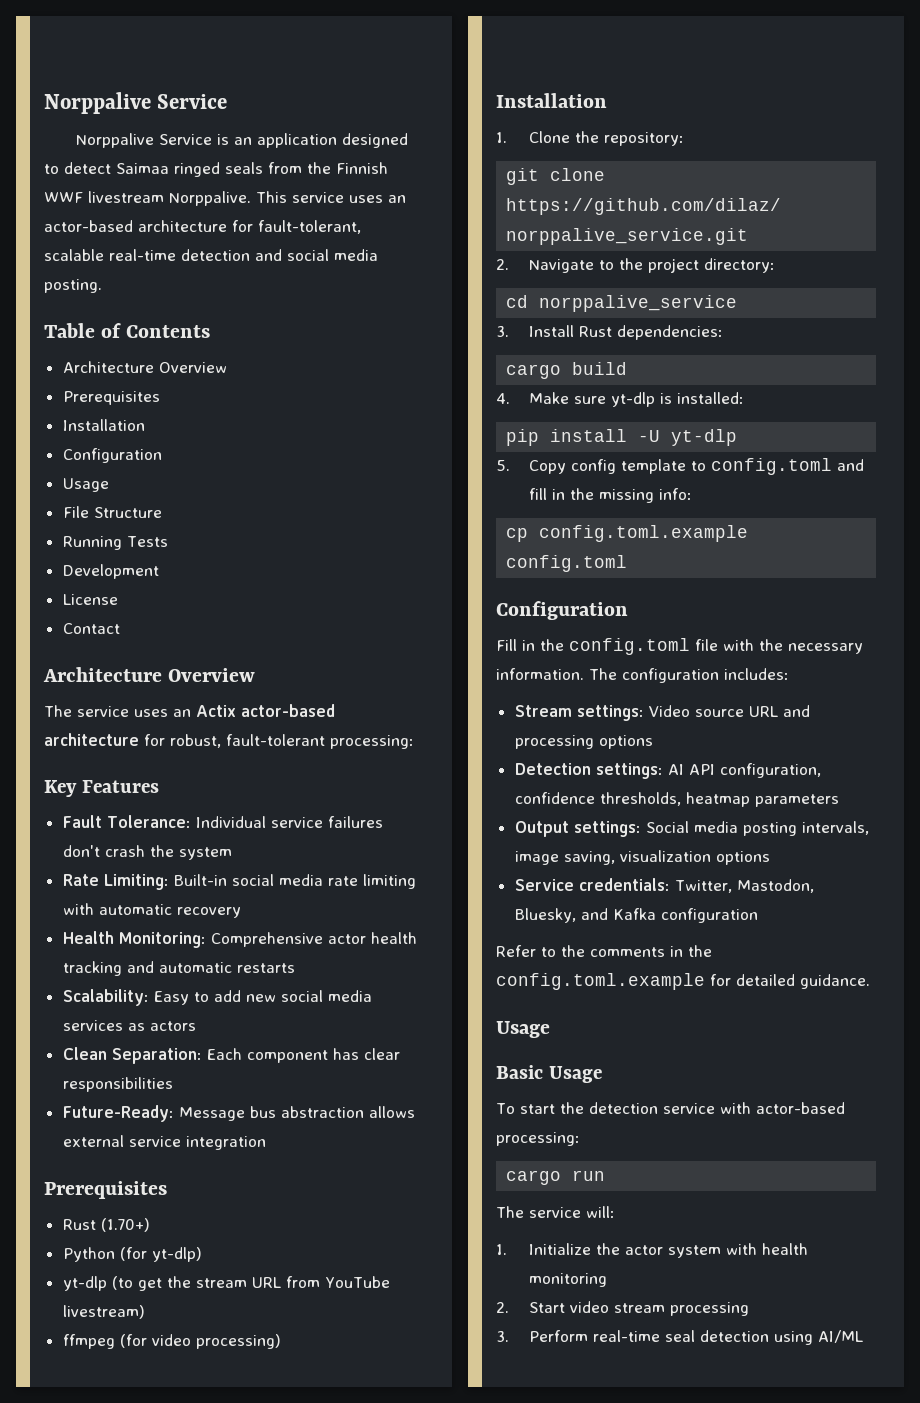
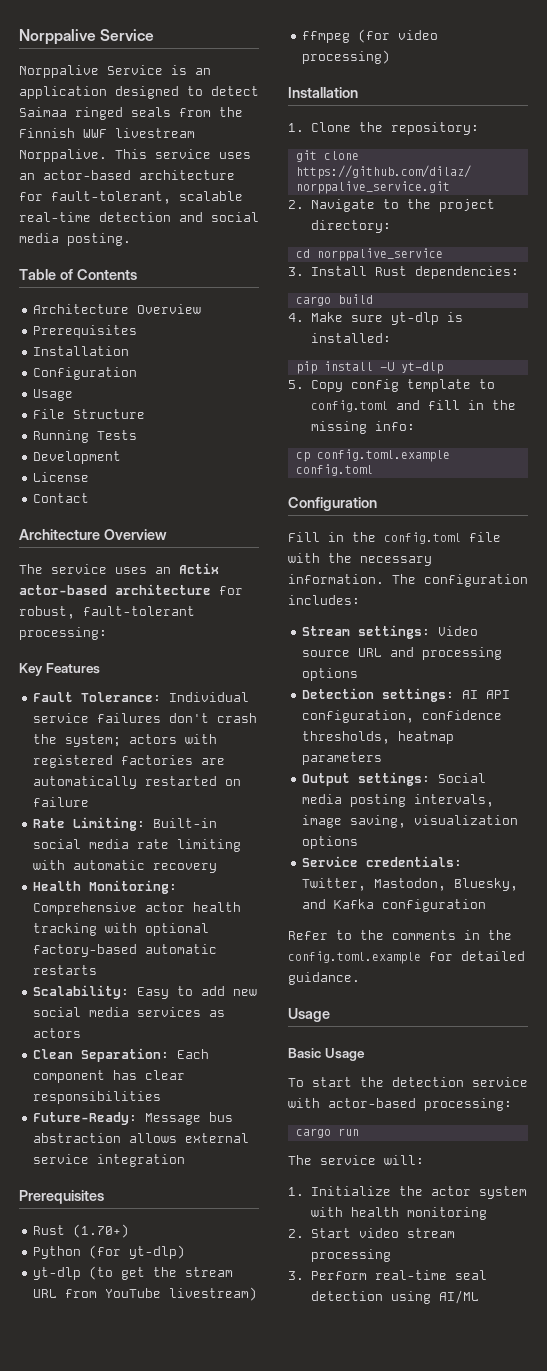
- Fault Tolerance: Individual service failures don't crash the system
+ Fault Tolerance: Individual service failures don't crash the system; actors with registered factories are automatically restarted on failure
- Health Monitoring: Comprehensive actor health tracking and automatic restarts
+ Health Monitoring: Comprehensive actor health tracking with optional factory-based automatic restarts

